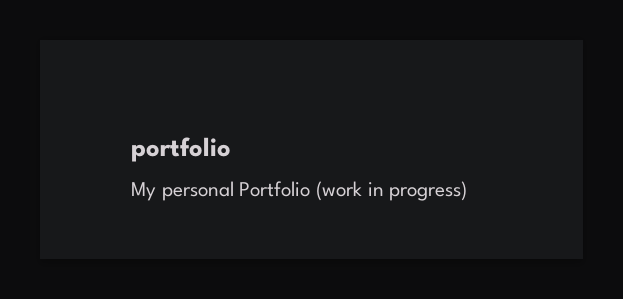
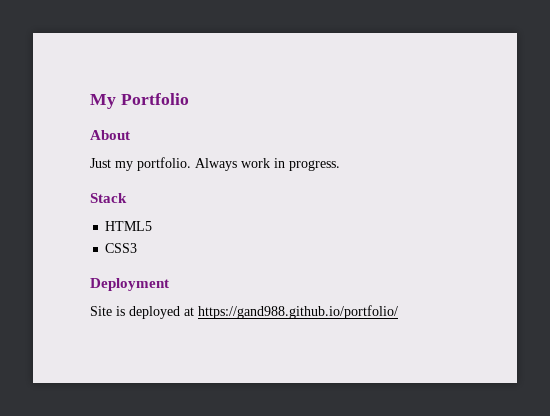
- portfolio
- My personal Portfolio (work in progress)
+ My Portfolio
+ About
+ Just my portfolio. Always work in progress.
+ Stack
+ HTML5
+ CSS3
+ Deployment
+ Site is deployed at https://gand988.github.io/portfolio/

